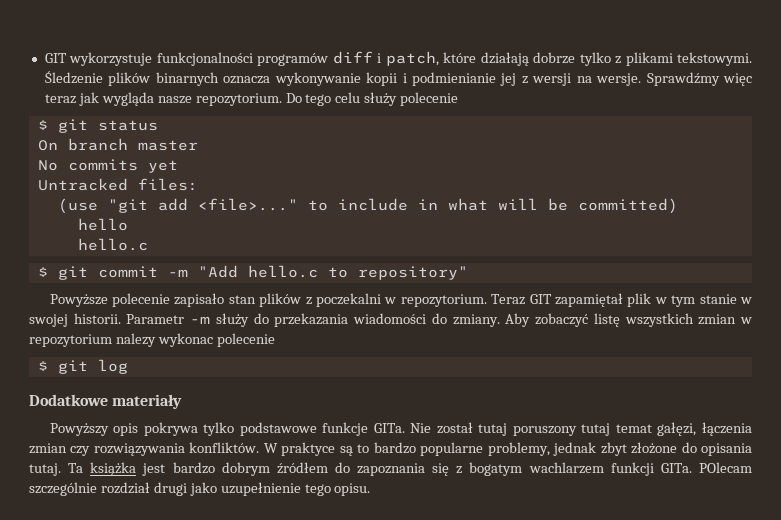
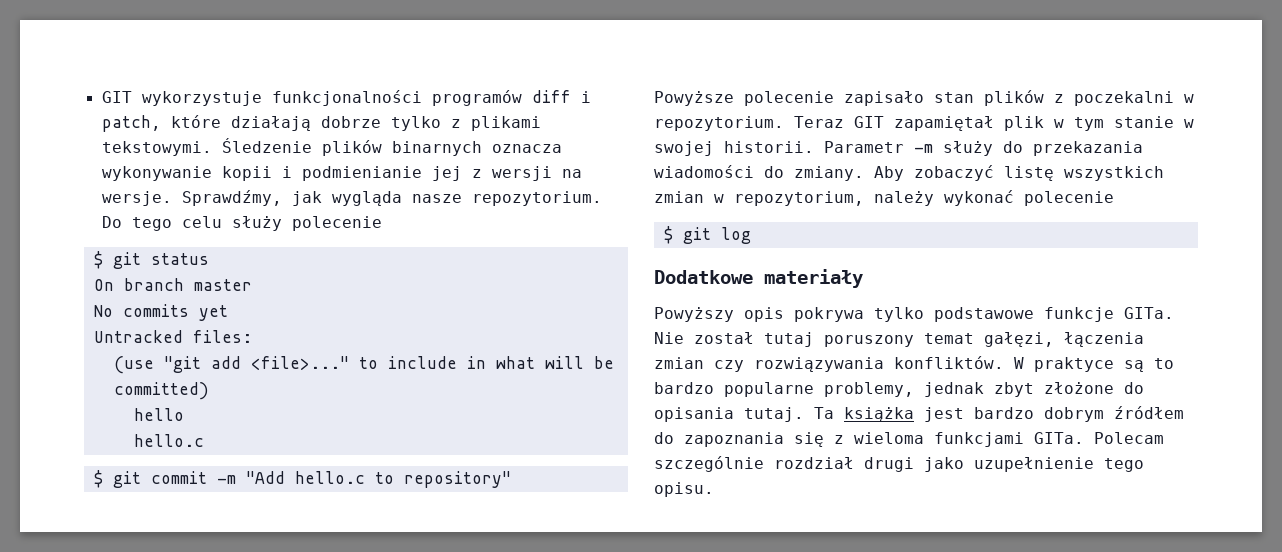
- Sprawdźmy więc teraz jak wygląda nasze repozytorium.
+ Sprawdźmy, jak wygląda nasze repozytorium.
- Aby zobaczyć listę wszystkich zmian w repozytorium nalezy wykonac polecenie
+ Aby zobaczyć listę wszystkich zmian w repozytorium, należy wykonać polecenie
- Nie został tutaj poruszony tutaj temat gałęzi, łączenia zmian czy rozwiązywania konfliktów.
+ Nie został tutaj poruszony temat gałęzi, łączenia zmian czy rozwiązywania konfliktów.
- Ta książka jest bardzo dobrym źródłem do zapoznania się z bogatym wachlarzem funkcji GITa. POlecam szczególnie rozdział drugi jako uzupełnienie tego opisu.
+ Ta książka jest bardzo dobrym źródłem do zapoznania się z wieloma funkcjami GITa. Polecam szczególnie rozdział drugi jako uzupełnienie tego opisu.

